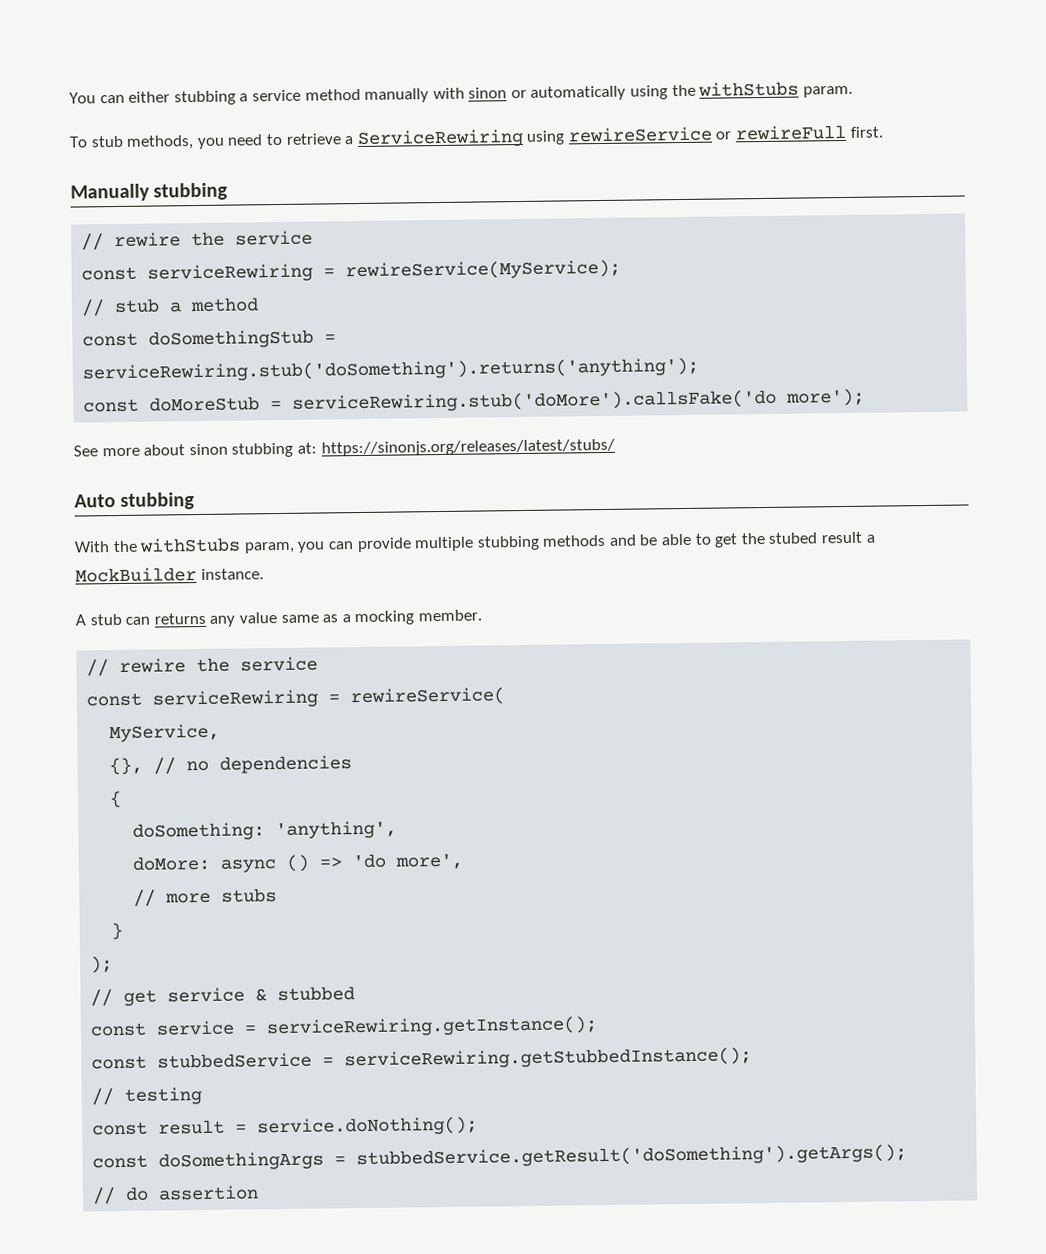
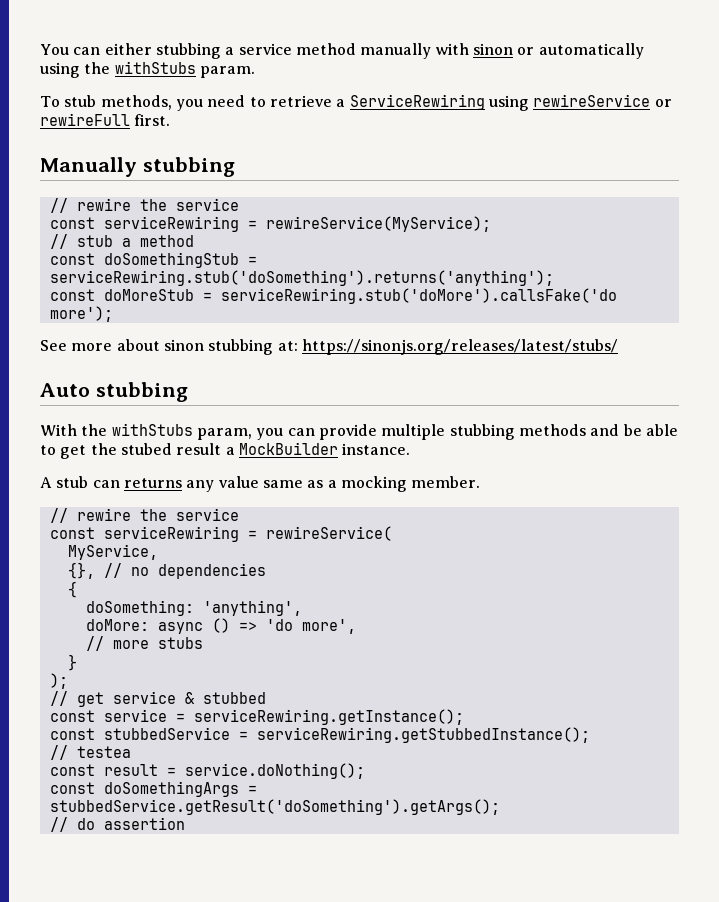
- // testing
+ // testea

